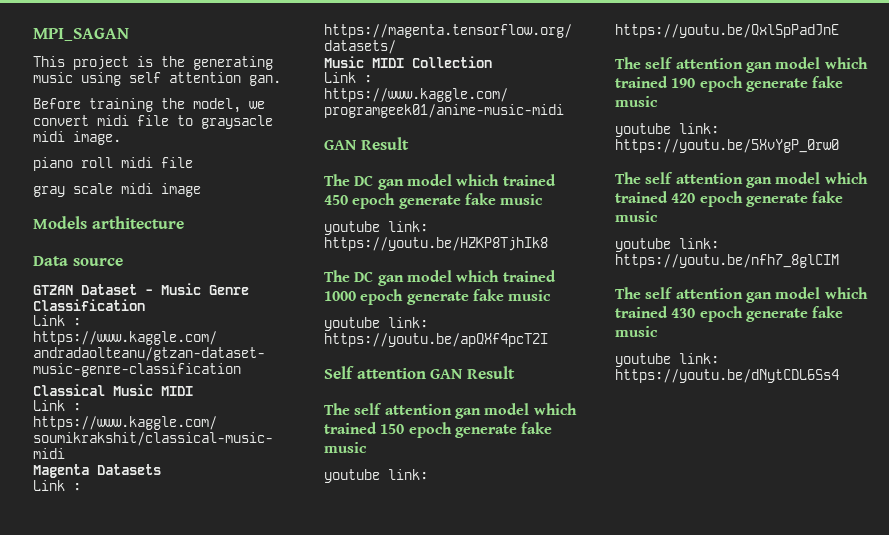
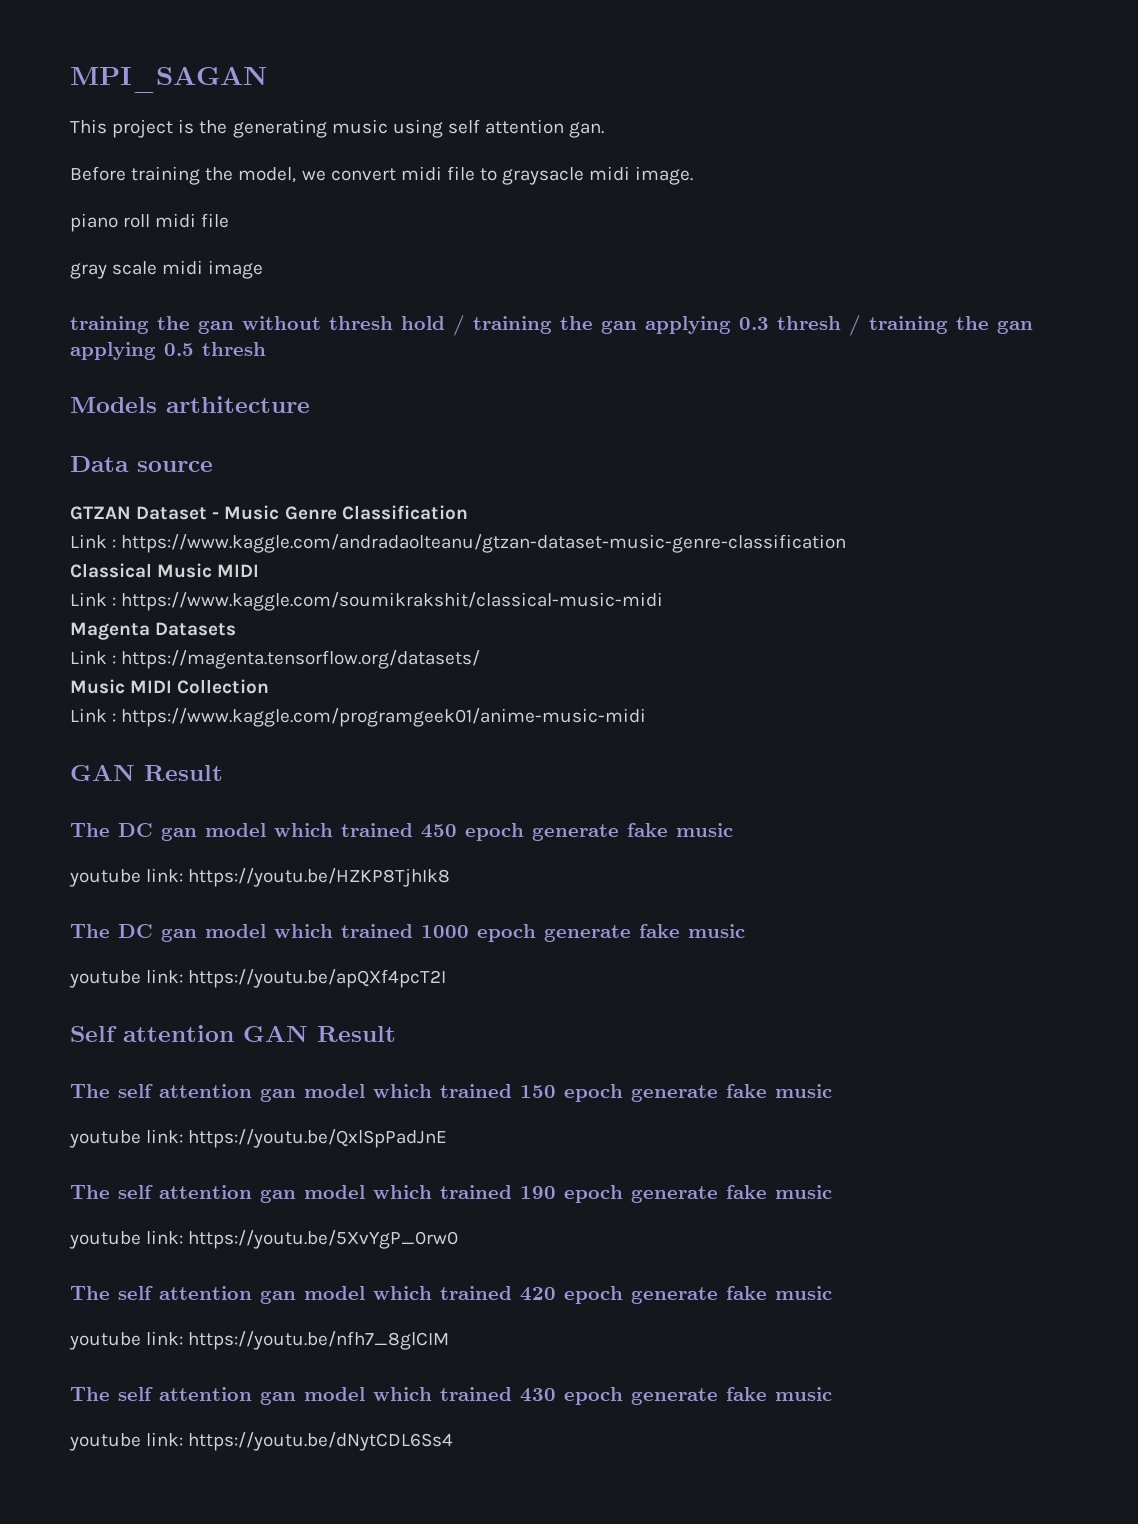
+ training the gan without thresh hold / training the gan applying 0.3 thresh / training the gan applying 0.5 thresh

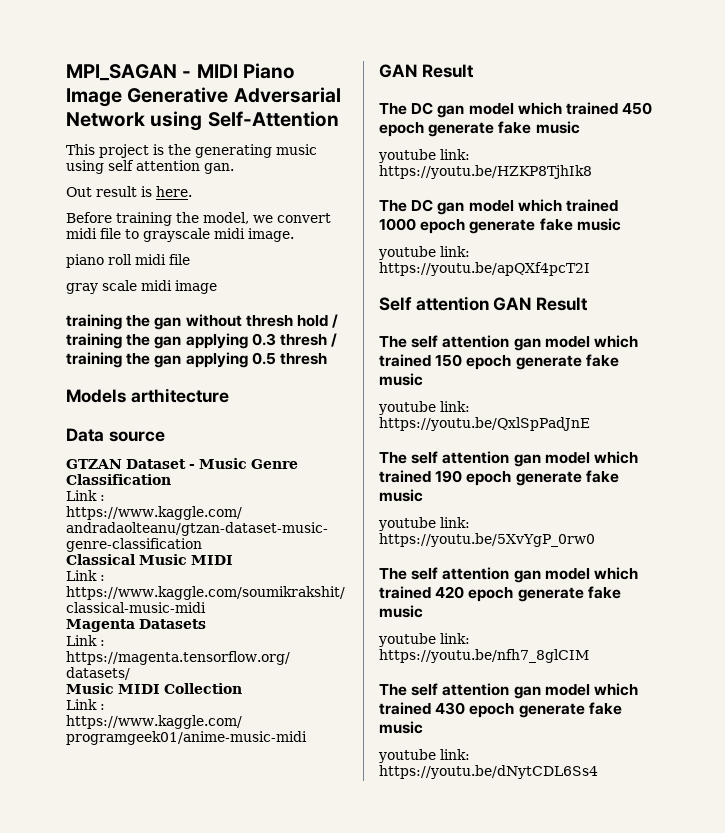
- MPI_SAGAN
+ MPI_SAGAN - MIDI Piano Image Generative Adversarial Network using Self-Attention
+ Out result is here.
- Before training the model, we convert midi file to graysacle midi image.
+ Before training the model, we convert midi file to grayscale midi image.

